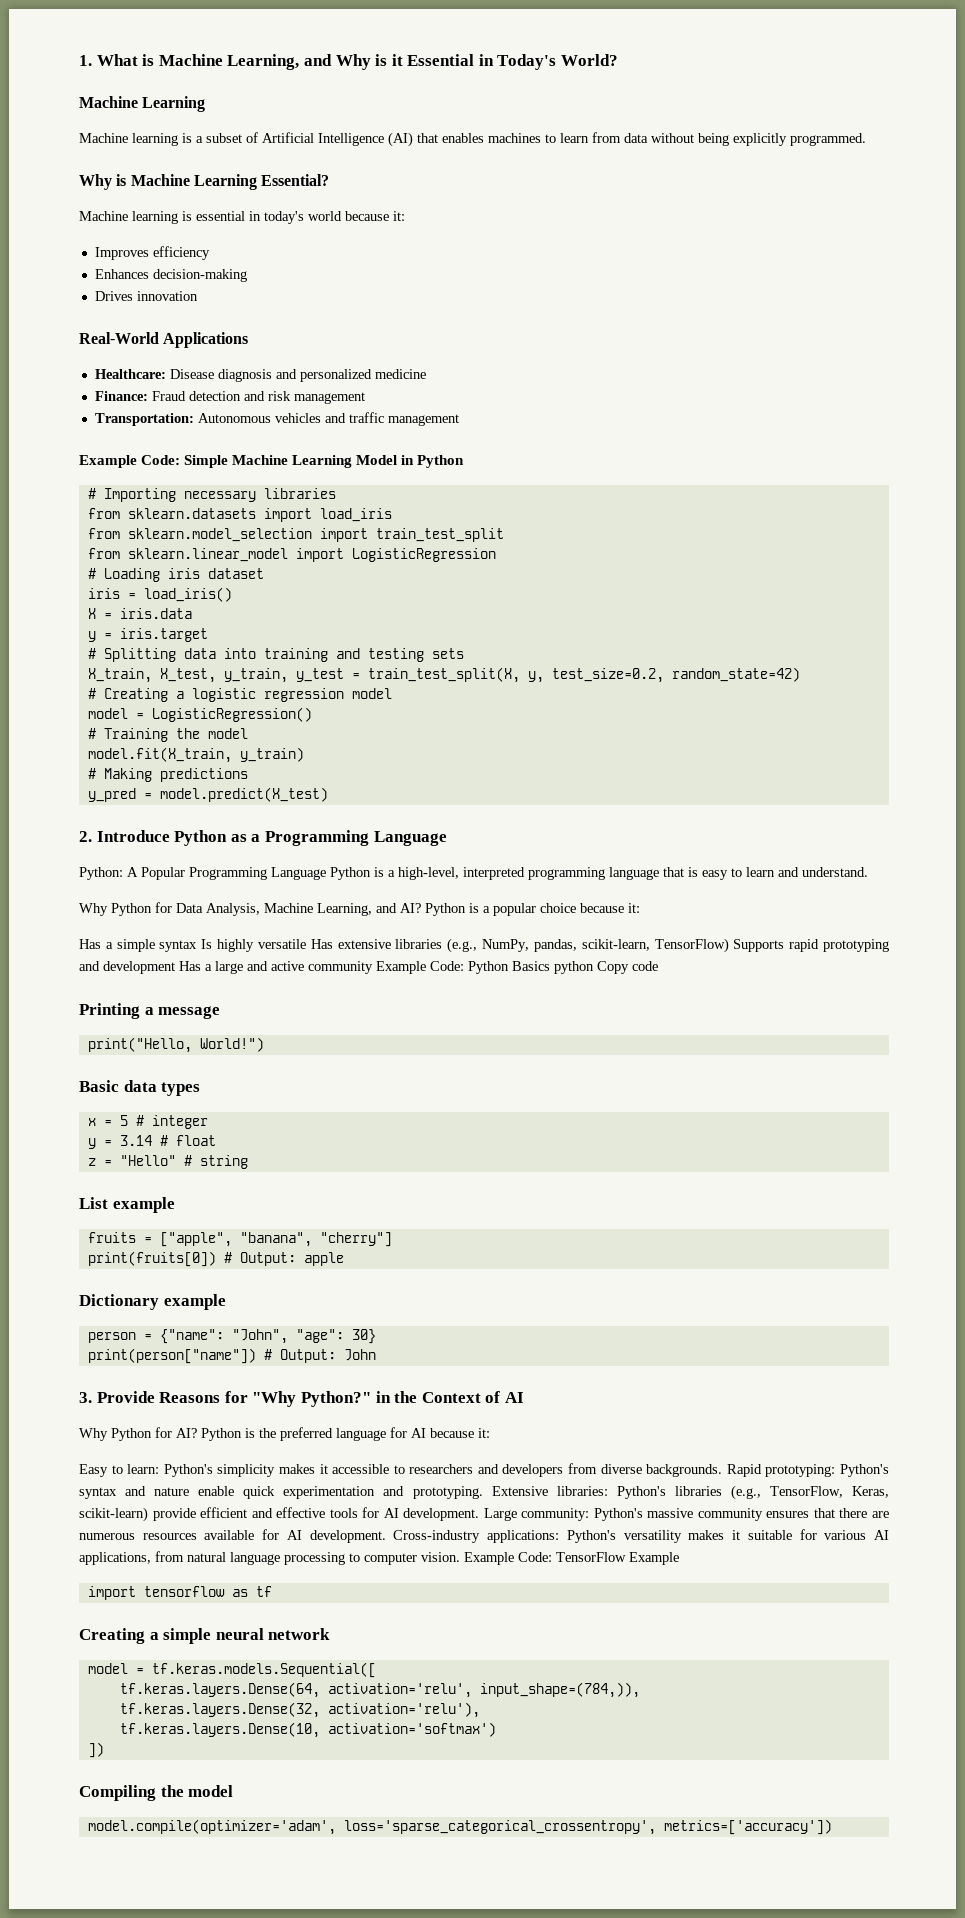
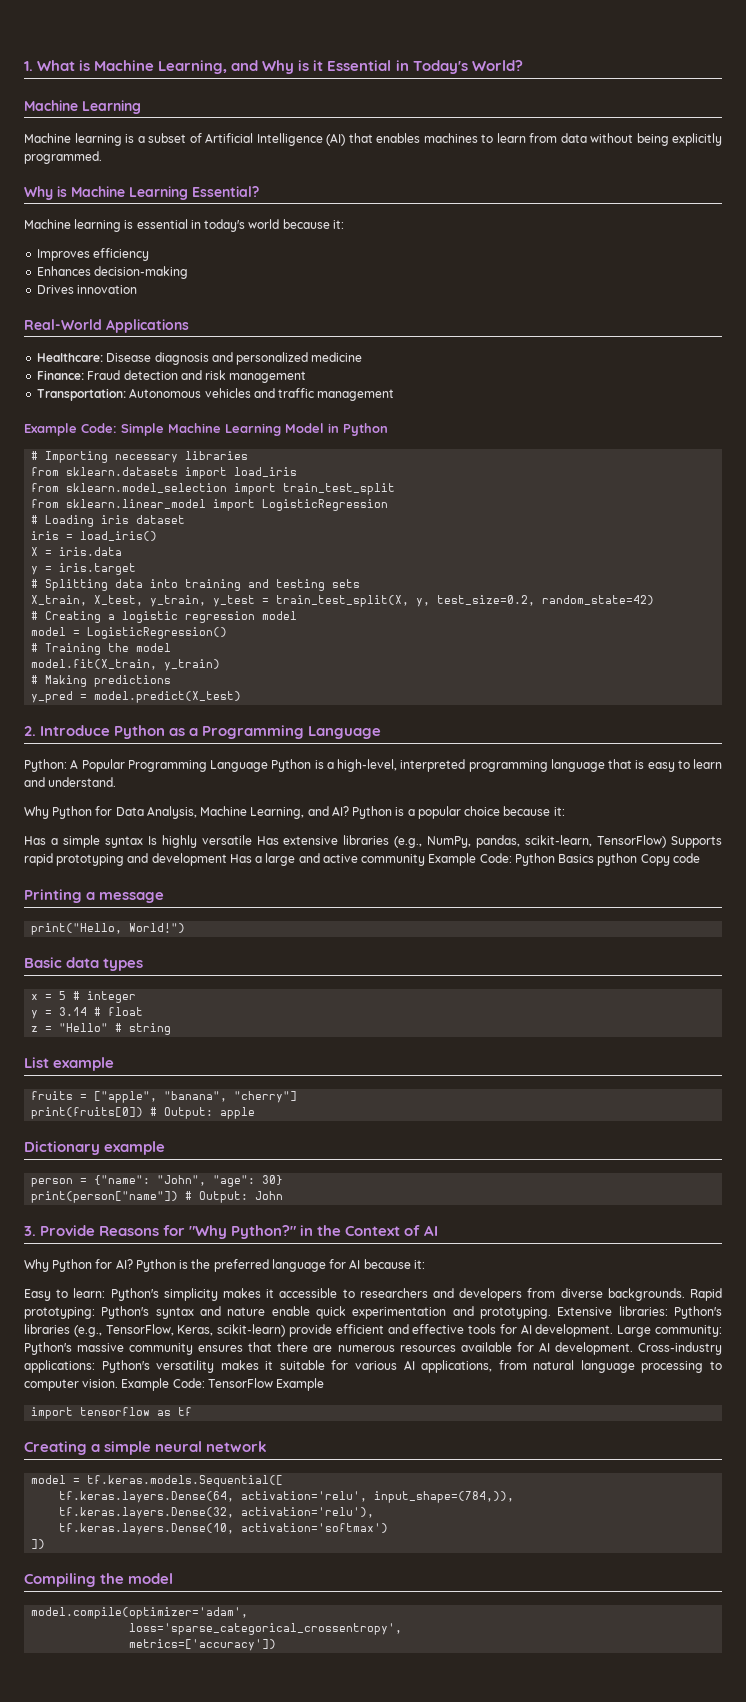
- model.compile(optimizer='adam', loss='sparse_categorical_crossentropy', metrics=['accuracy'])
+ model.compile(optimizer='adam',
+ loss='sparse_categorical_crossentropy',
+ metrics=['accuracy'])

